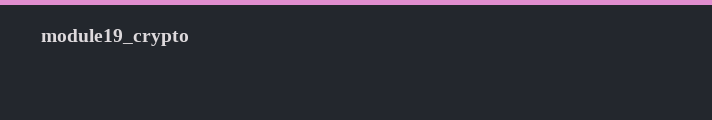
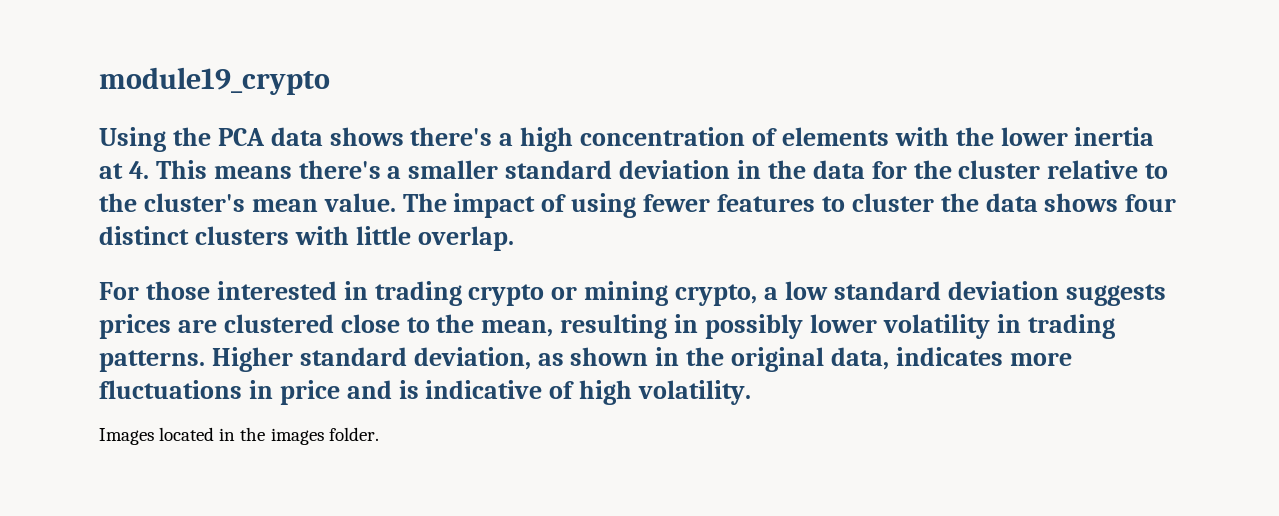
+ Using the PCA data shows there's a high concentration of elements with the lower inertia at 4. This means there's a smaller standard deviation in the data for the cluster relative to the cluster's mean value. The impact of using fewer features to cluster the data shows four distinct clusters with little overlap.
+ For those interested in trading crypto or mining crypto, a low standard deviation suggests prices are clustered close to the mean, resulting in possibly lower volatility in trading patterns. Higher standard deviation, as shown in the original data, indicates more fluctuations in price and is indicative of high volatility.
+ Images located in the images folder.

